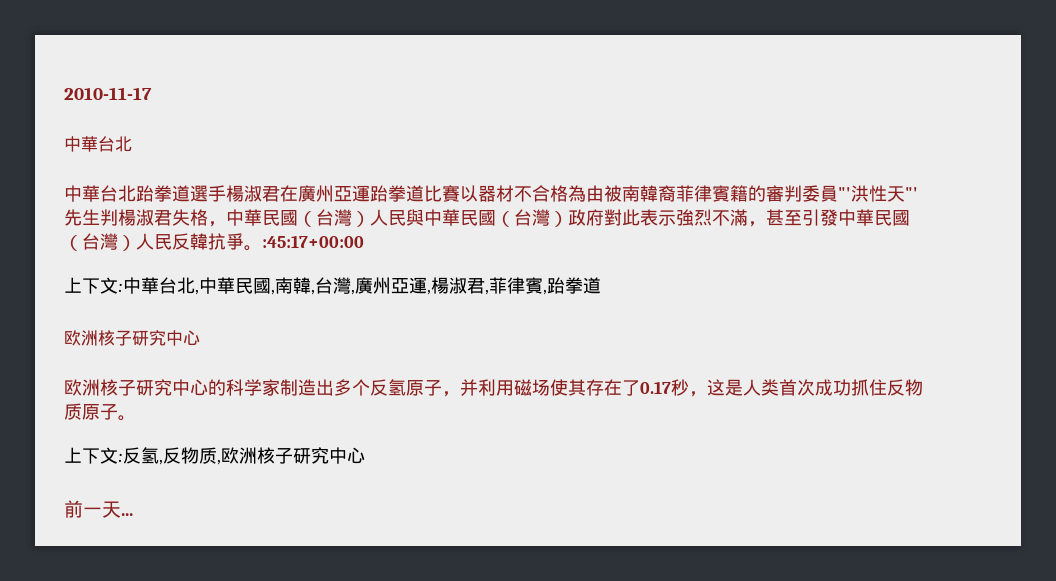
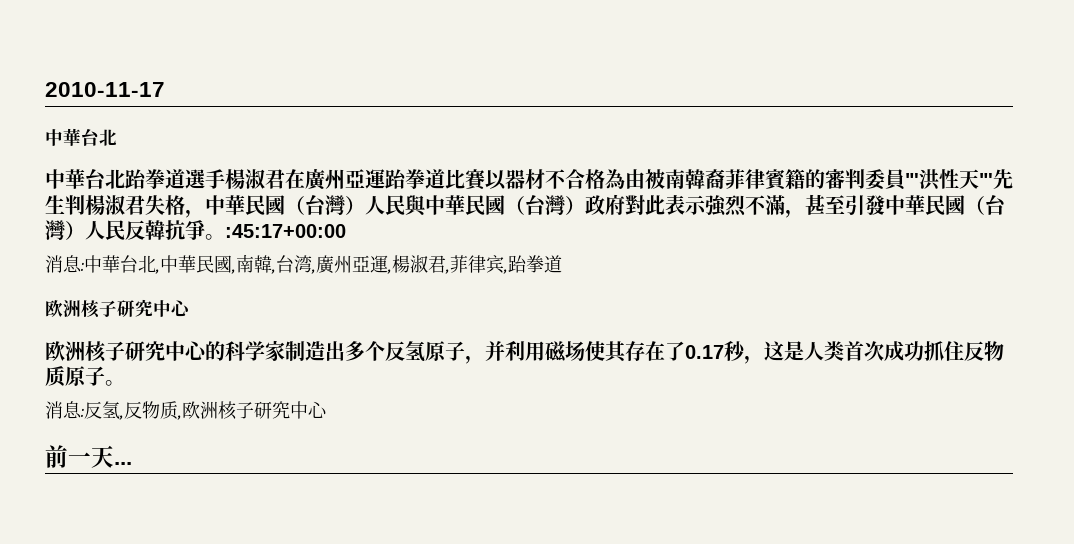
- 上下文:中華台北,中華民國,南韓,台灣,廣州亞運,楊淑君,菲律賓,跆拳道
+ 消息:中華台北,中華民國,南韓,台湾,廣州亞運,楊淑君,菲律宾,跆拳道
- 上下文:反氢,反物质,欧洲核子研究中心
+ 消息:反氢,反物质,欧洲核子研究中心

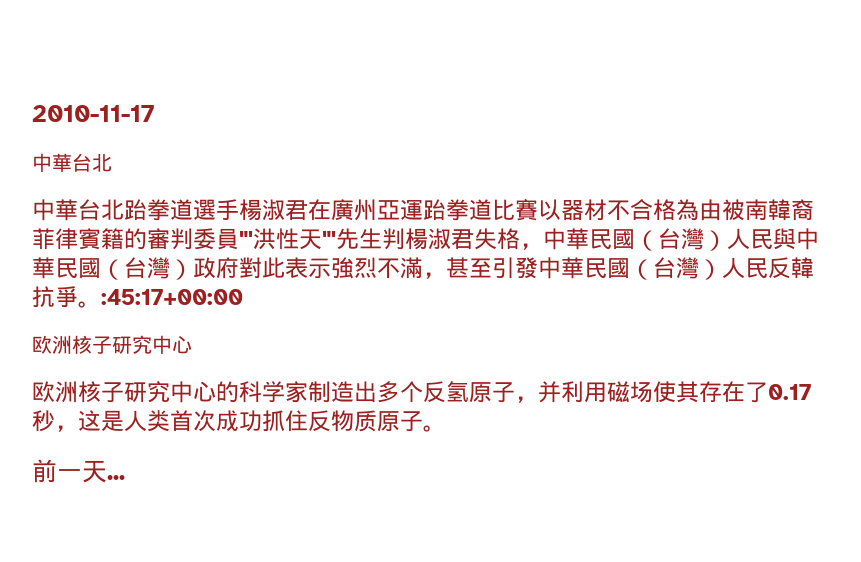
- 消息:中華台北,中華民國,南韓,台湾,廣州亞運,楊淑君,菲律宾,跆拳道
- 消息:反氢,反物质,欧洲核子研究中心

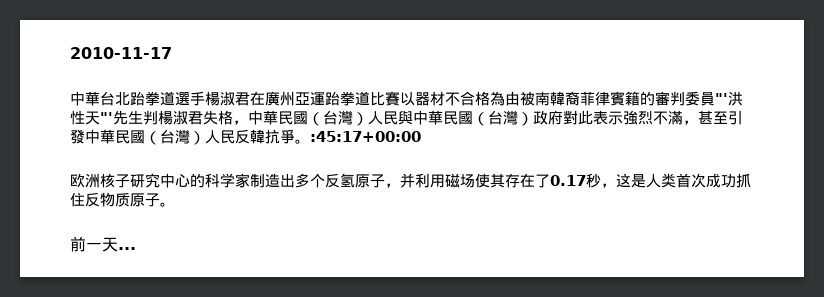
  2010-11-17
- 中華台北
  中華台北跆拳道選手楊淑君在廣州亞運跆拳道比賽以器材不合格為由被南韓裔菲律賓籍的審判委員"'洪性天"'先生判楊淑君失格，中華民國（台灣）人民與中華民國（台灣）政府對此表示強烈不滿，甚至引發中華民國（台灣）人民反韓抗爭。:45:17+00:00
- 欧洲核子研究中心

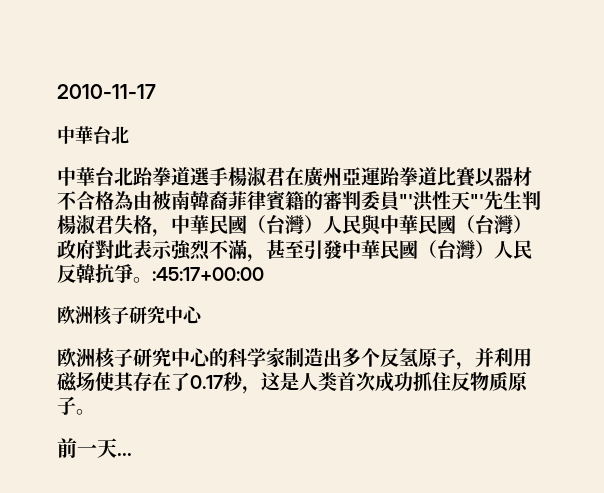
  2010-11-17
+ 中華台北
  中華台北跆拳道選手楊淑君在廣州亞運跆拳道比賽以器材不合格為由被南韓裔菲律賓籍的審判委員"'洪性天"'先生判楊淑君失格，中華民國（台灣）人民與中華民國（台灣）政府對此表示強烈不滿，甚至引發中華民國（台灣）人民反韓抗爭。:45:17+00:00
+ 欧洲核子研究中心

